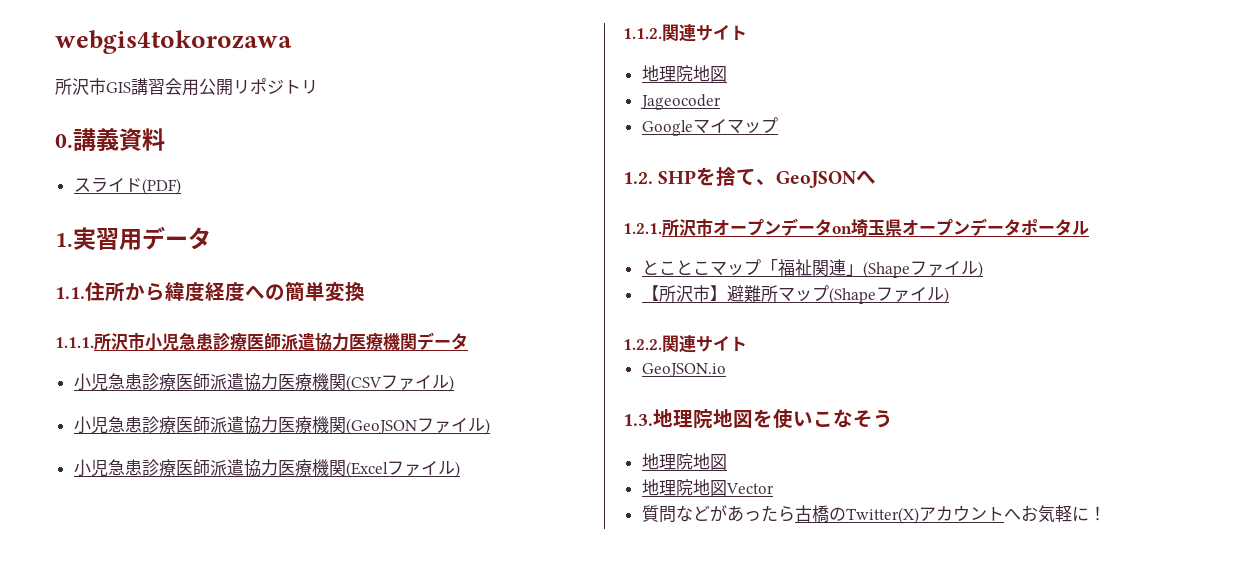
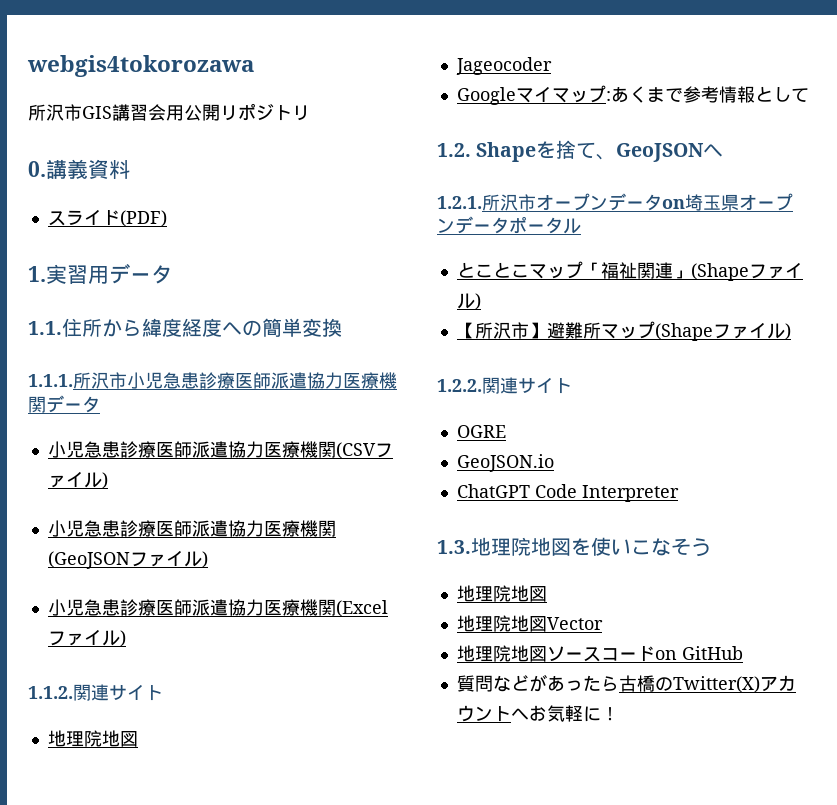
- Googleマイマップ
+ Googleマイマップ:あくまで参考情報として
- 1.2. SHPを捨て、GeoJSONへ
+ 1.2. Shapeを捨て、GeoJSONへ
+ OGRE
+ ChatGPT Code Interpreter
+ 地理院地図ソースコードon GitHub

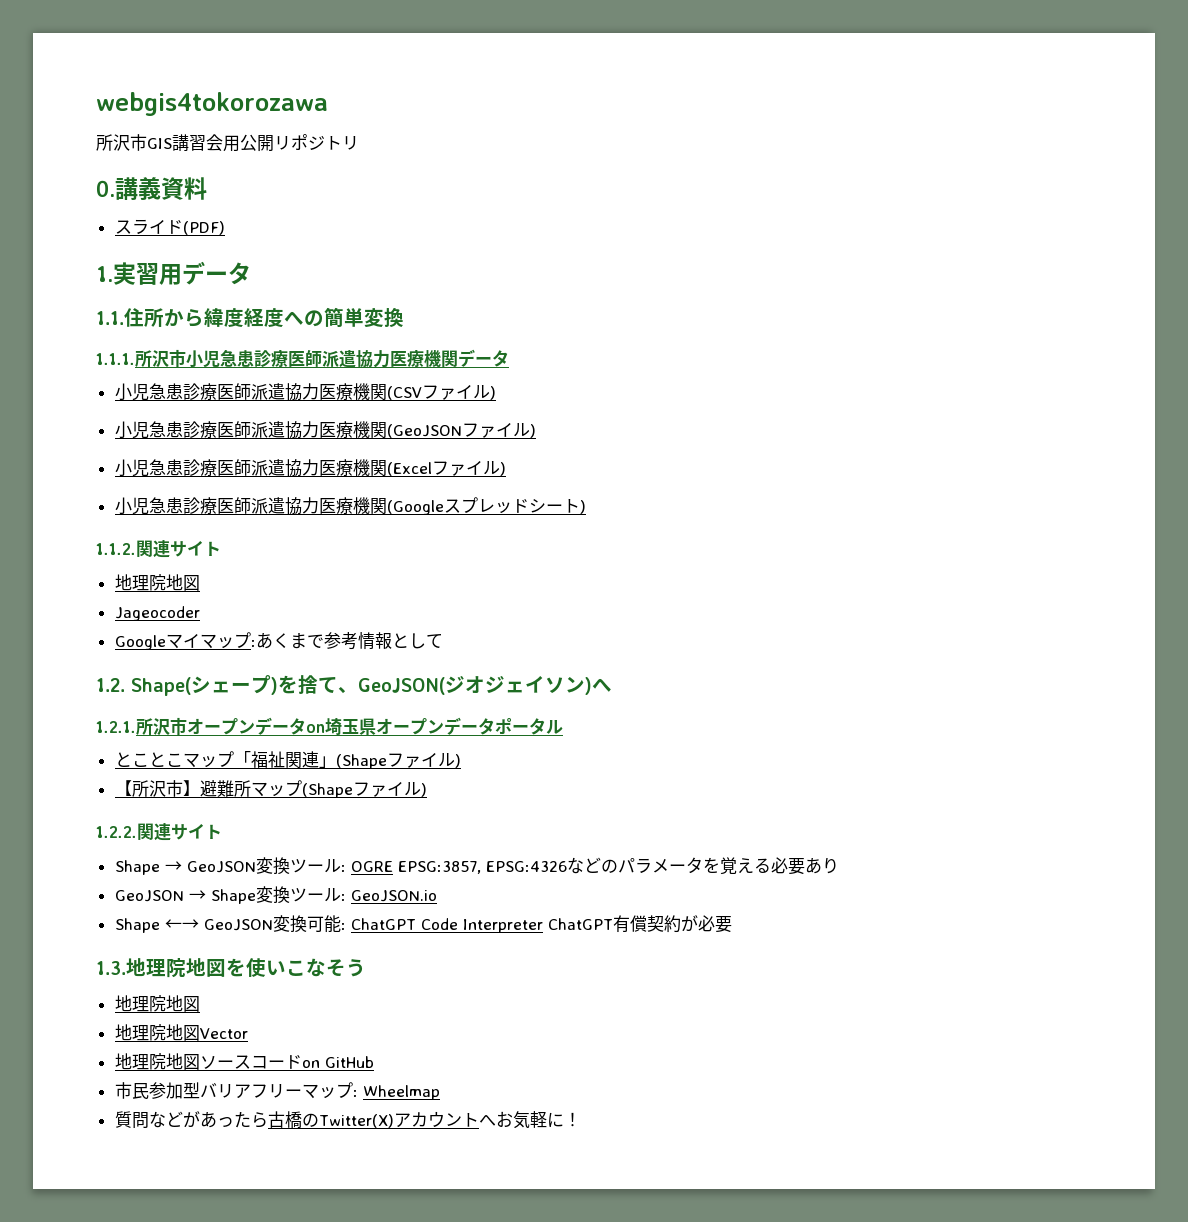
+ 小児急患診療医師派遣協力医療機関(Googleスプレッドシート)
- 1.2. Shapeを捨て、GeoJSONへ
+ 1.2. Shape(シェープ)を捨て、GeoJSON(ジオジェイソン)へ
- OGRE
- GeoJSON.io
- ChatGPT Code Interpreter
+ Shape → GeoJSON変換ツール: OGRE EPSG:3857, EPSG:4326などのパラメータを覚える必要あり
+ GeoJSON → Shape変換ツール: GeoJSON.io
+ Shape ←→ GeoJSON変換可能: ChatGPT Code Interpreter ChatGPT有償契約が必要
+ 市民参加型バリアフリーマップ: Wheelmap

